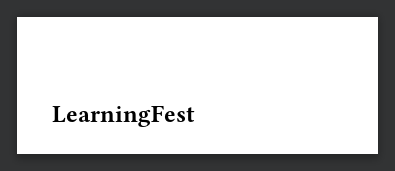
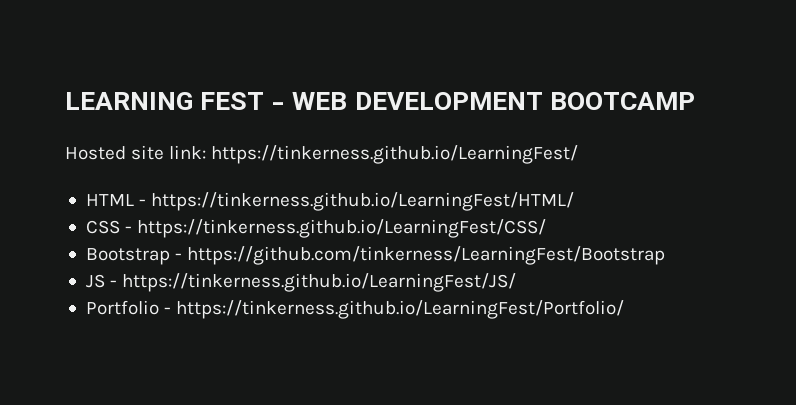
- LearningFest
+ LEARNING FEST - WEB DEVELOPMENT BOOTCAMP
+ Hosted site link: https://tinkerness.github.io/LearningFest/
+ HTML - https://tinkerness.github.io/LearningFest/HTML/
+ CSS - https://tinkerness.github.io/LearningFest/CSS/
+ Bootstrap - https://github.com/tinkerness/LearningFest/Bootstrap
+ JS - https://tinkerness.github.io/LearningFest/JS/
+ Portfolio - https://tinkerness.github.io/LearningFest/Portfolio/

